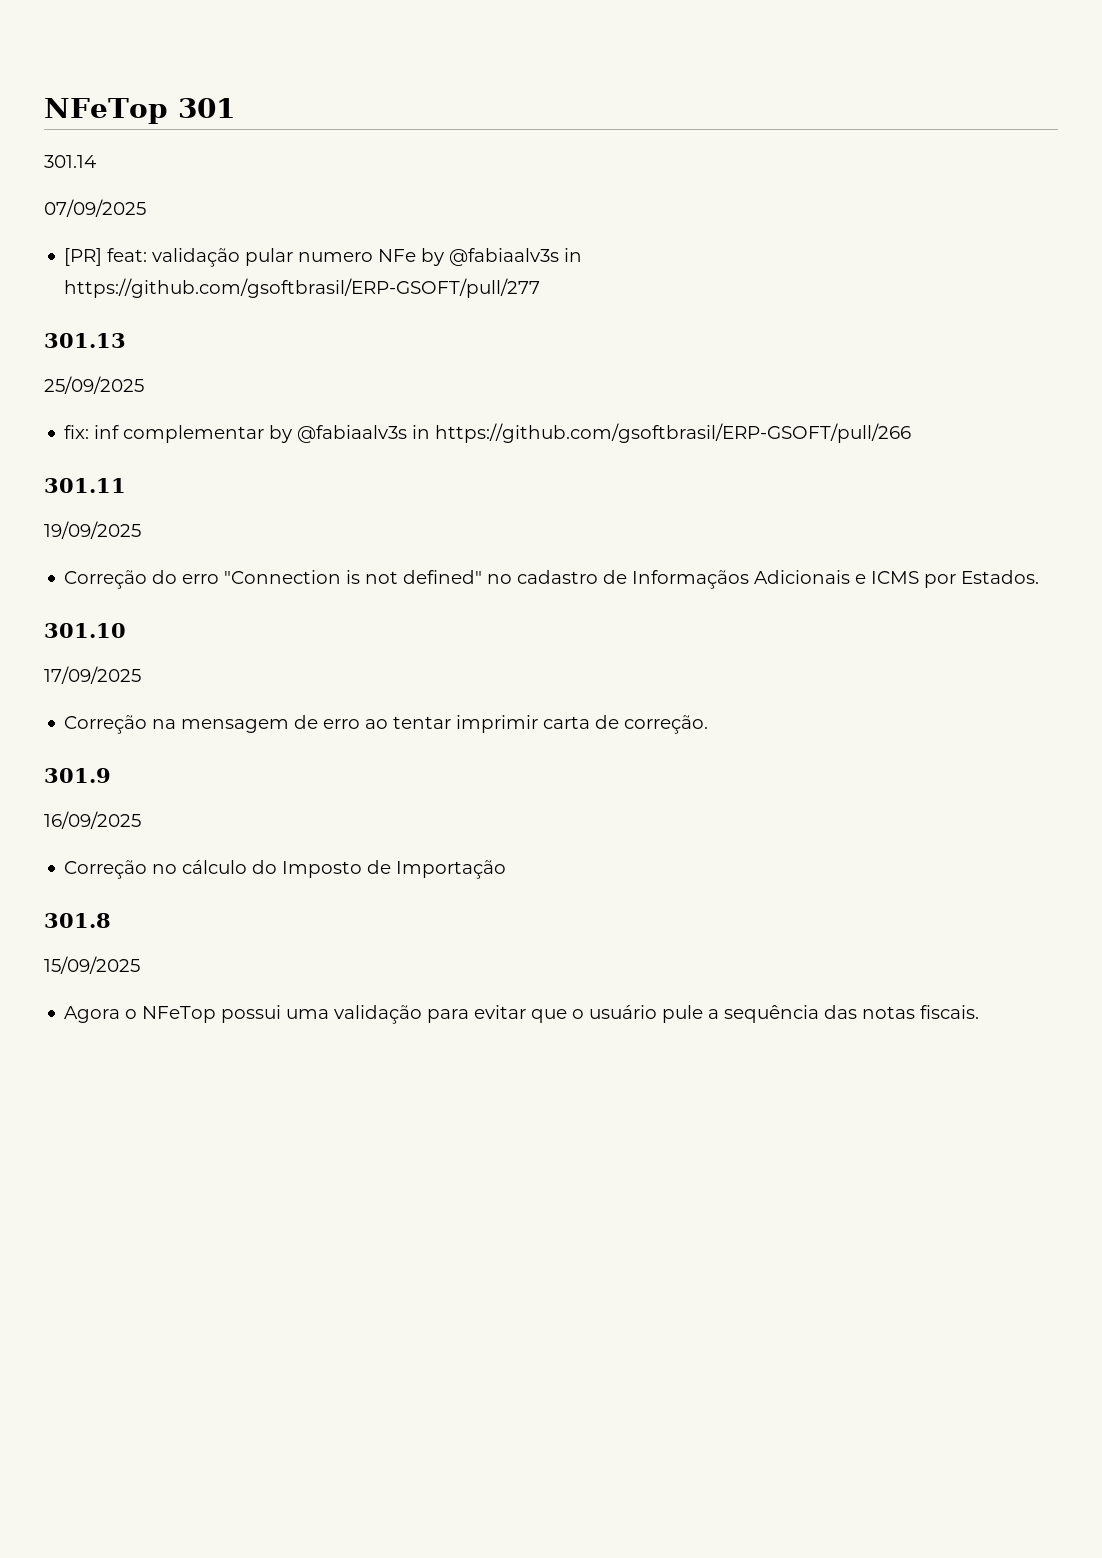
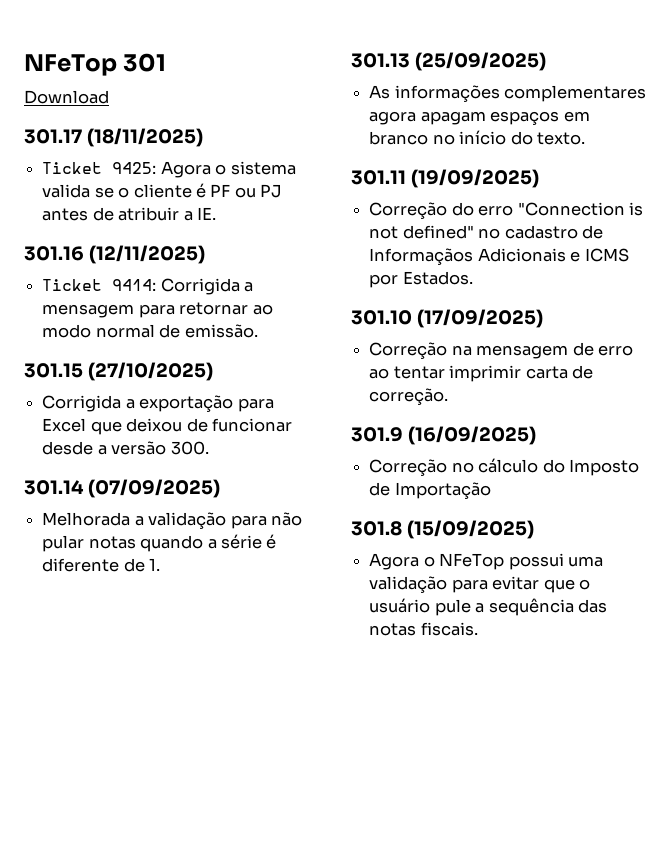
- 301.14
- 07/09/2025
- [PR] feat: validação pular numero NFe by @fabiaalv3s in https://github.com/gsoftbrasil/ERP-GSOFT/pull/277
- 301.13
- 25/09/2025
- fix: inf complementar by @fabiaalv3s in https://github.com/gsoftbrasil/ERP-GSOFT/pull/266
+ Download
+ 301.17 (18/11/2025)
+ Ticket 9425: Agora o sistema valida se o cliente é PF ou PJ antes de atribuir a IE.
+ 301.16 (12/11/2025)
+ Ticket 9414: Corrigida a mensagem para retornar ao modo normal de emissão.
+ 301.15 (27/10/2025)
+ Corrigida a exportação para Excel que deixou de funcionar desde a versão 300.
+ 301.14 (07/09/2025)
+ Melhorada a validação para não pular notas quando a série é diferente de 1.
+ 301.13 (25/09/2025)
+ As informações complementares agora apagam espaços em branco no início do texto.
- 301.11
- 19/09/2025
+ 301.11 (19/09/2025)
- 301.10
- 17/09/2025
+ 301.10 (17/09/2025)
- 301.9
- 16/09/2025
+ 301.9 (16/09/2025)
- 301.8
- 15/09/2025
+ 301.8 (15/09/2025)

